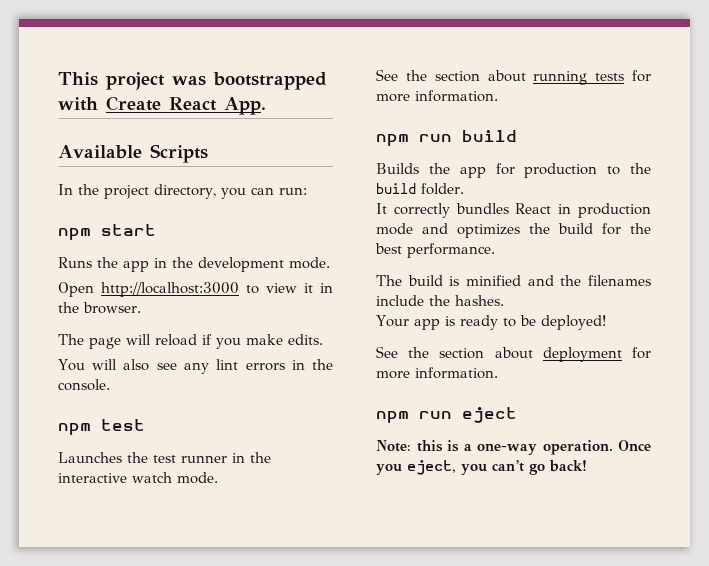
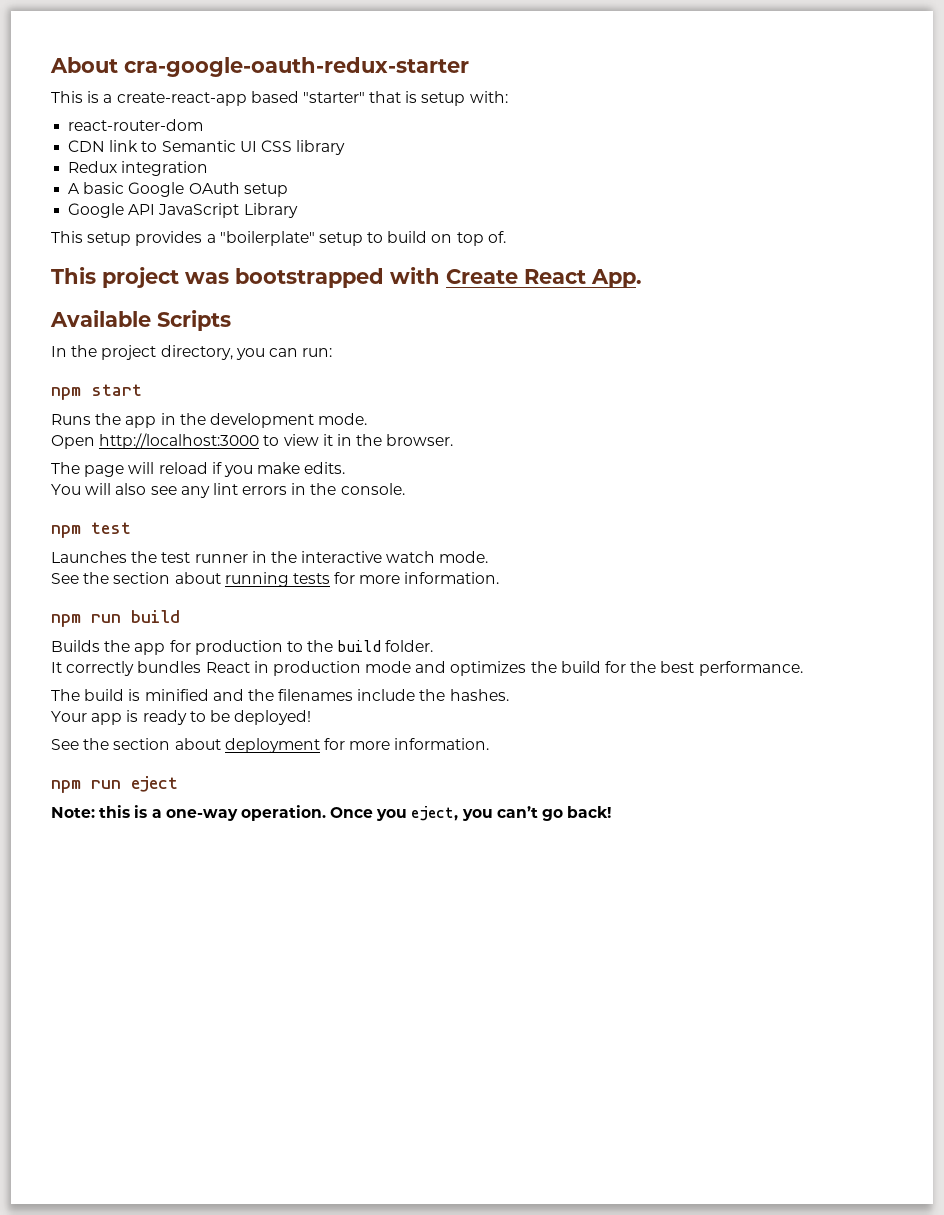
+ About cra-google-oauth-redux-starter
+ This is a create-react-app based "starter" that is setup with:
+ react-router-dom
+ CDN link to Semantic UI CSS library
+ Redux integration
+ A basic Google OAuth setup
+ Google API JavaScript Library
+ This setup provides a "boilerplate" setup to build on top of.

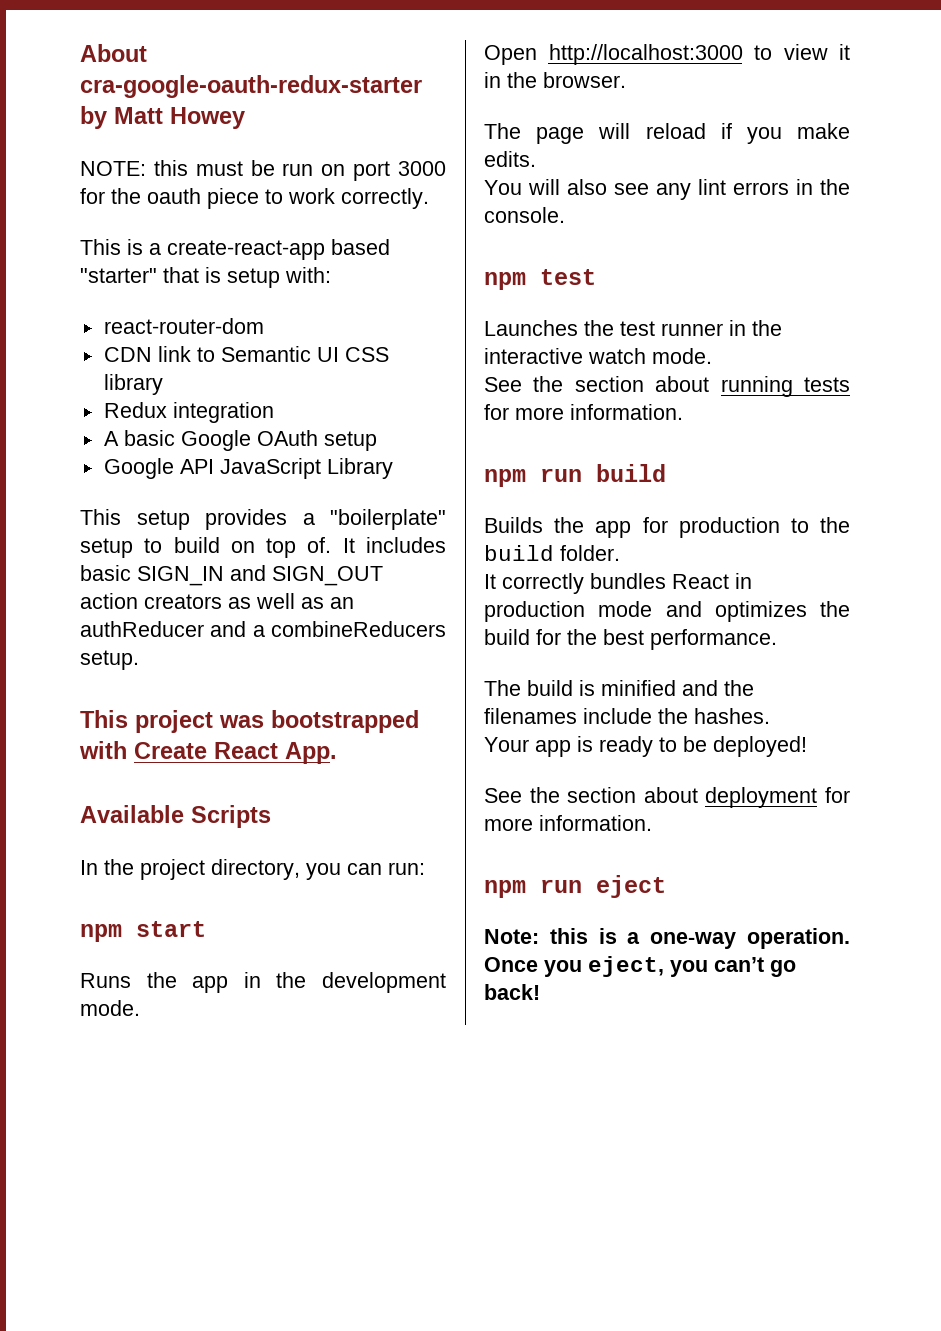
- About cra-google-oauth-redux-starter
+ About cra-google-oauth-redux-starter by Matt Howey
+ NOTE: this must be run on port 3000 for the oauth piece to work correctly.
+ It includes basic SIGN_IN and SIGN_OUT action creators as well as an authReducer and a combineReducers setup.

